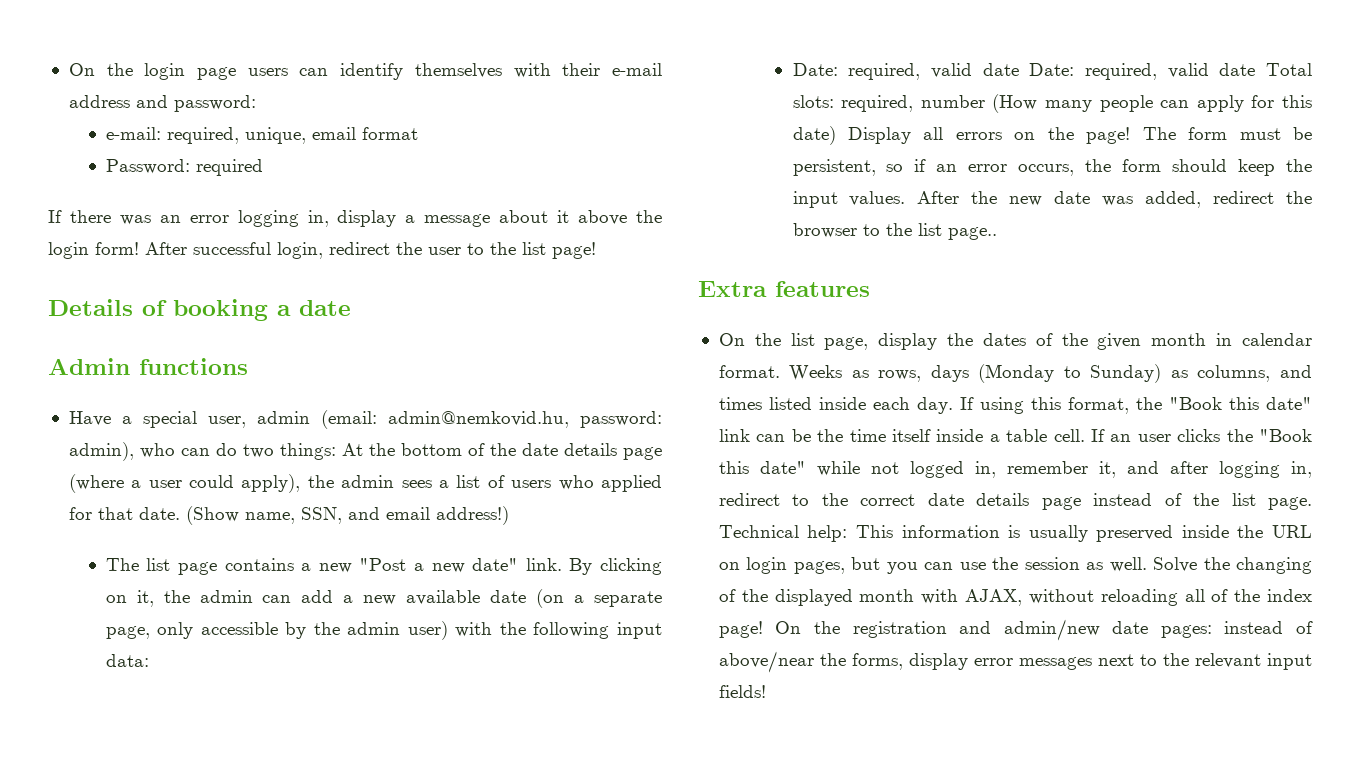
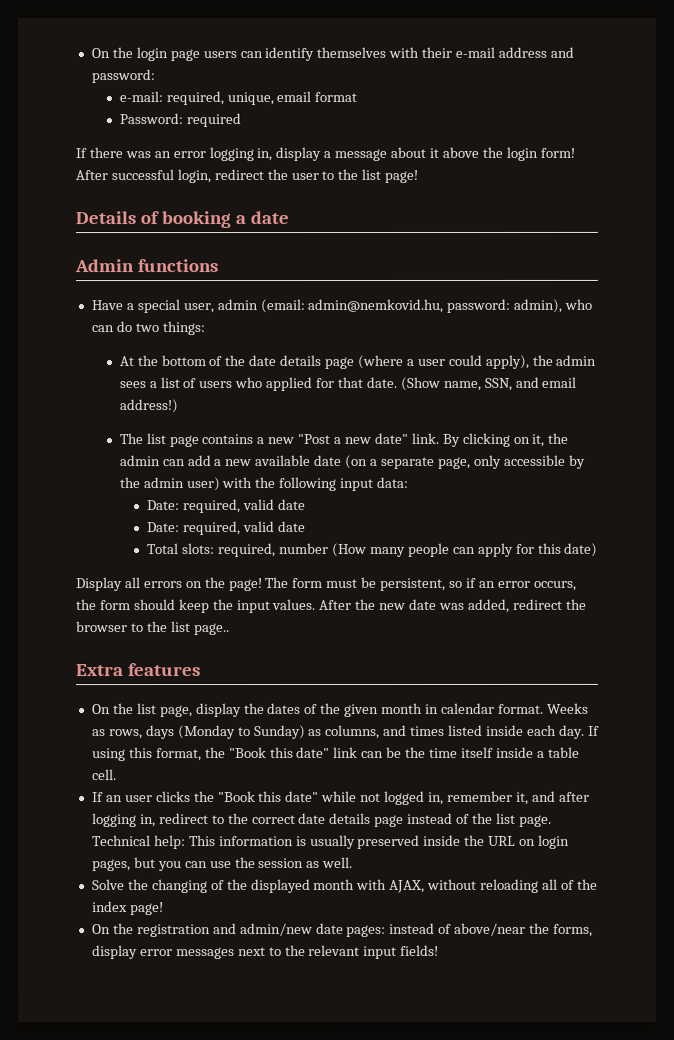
- Have a special user, admin (email: admin@nemkovid.hu, password: admin), who can do two things: At the bottom of the date details page (where a user could apply), the admin sees a list of users who applied for that date.
+ Have a special user, admin (email: admin@nemkovid.hu, password: admin), who can do two things:
+ At the bottom of the date details page (where a user could apply), the admin sees a list of users who applied for that date.
  By clicking on it, the admin can add a new available date (on a separate page, only accessible by the admin user) with the following input data:
- Date: required, valid date Date: required, valid date Total slots: required, number (How many people can apply for this date) Display all errors on the page!
+ Date: required, valid date
+ Date: required, valid date
+ Total slots: required, number (How many people can apply for this date)
+ Display all errors on the page!
- If using this format, the "Book this date" link can be the time itself inside a table cell. If an user clicks the "Book this date" while not logged in, remember it, and after logging in, redirect to the correct date details page instead of the list page.
+ If using this format, the "Book this date" link can be the time itself inside a table cell.
+ If an user clicks the "Book this date" while not logged in, remember it, and after logging in, redirect to the correct date details page instead of the list page.
- Technical help: This information is usually preserved inside the URL on login pages, but you can use the session as well. Solve the changing of the displayed month with AJAX, without reloading all of the index page! On the registration and admin/new date pages: instead of above/near the forms, display error messages next to the relevant input fields!
+ Technical help: This information is usually preserved inside the URL on login pages, but you can use the session as well.
+ Solve the changing of the displayed month with AJAX, without reloading all of the index page!
+ On the registration and admin/new date pages: instead of above/near the forms, display error messages next to the relevant input fields!

